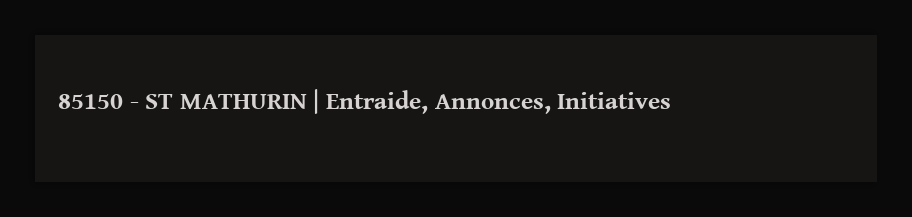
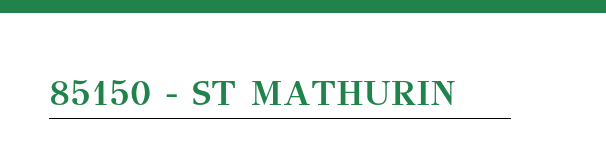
- 85150 - ST MATHURIN | Entraide, Annonces, Initiatives
+ 85150 - ST MATHURIN

